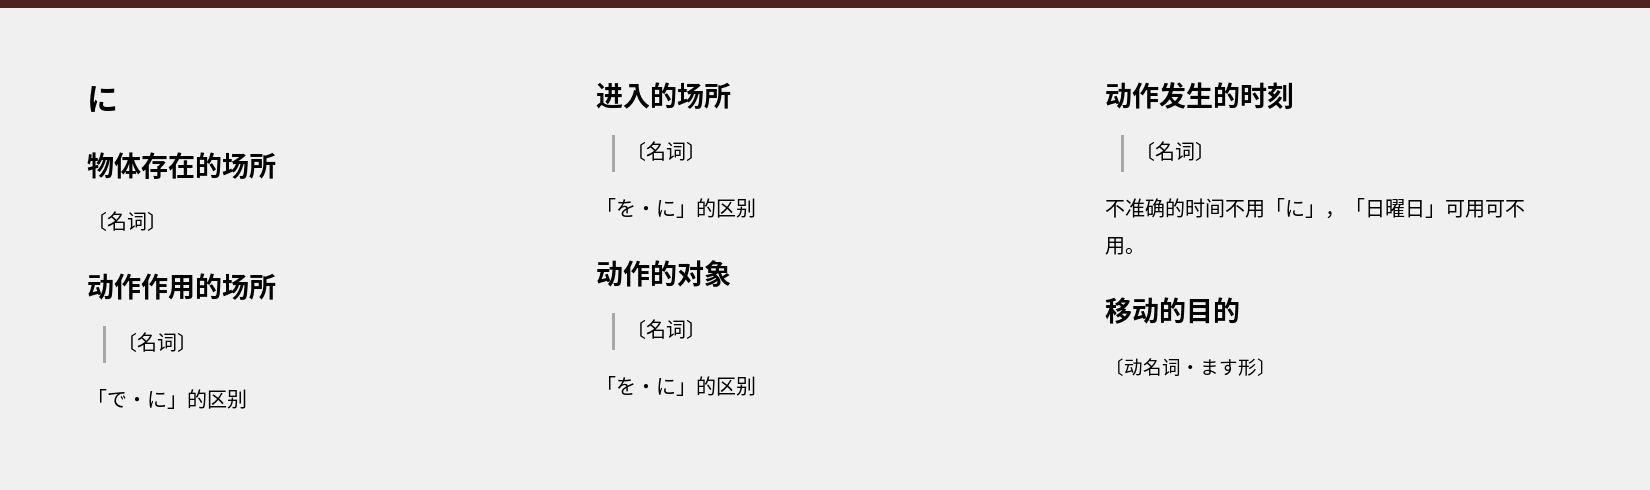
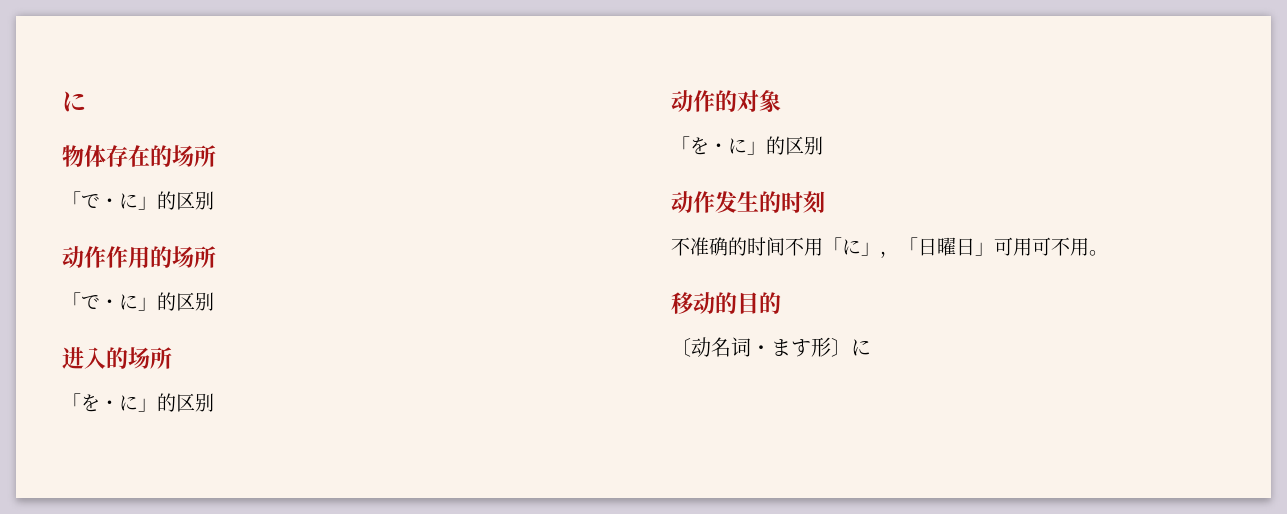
  物体存在的场所
- 〔名词〕
+ 「で・に」的区别
  动作作用的场所
- 〔名词〕
  进入的场所
- 〔名词〕
  动作的对象
- 〔名词〕
  动作发生的时刻
- 〔名词〕
- 〔动名词・ます形〕
+ 〔动名词・ます形〕に

